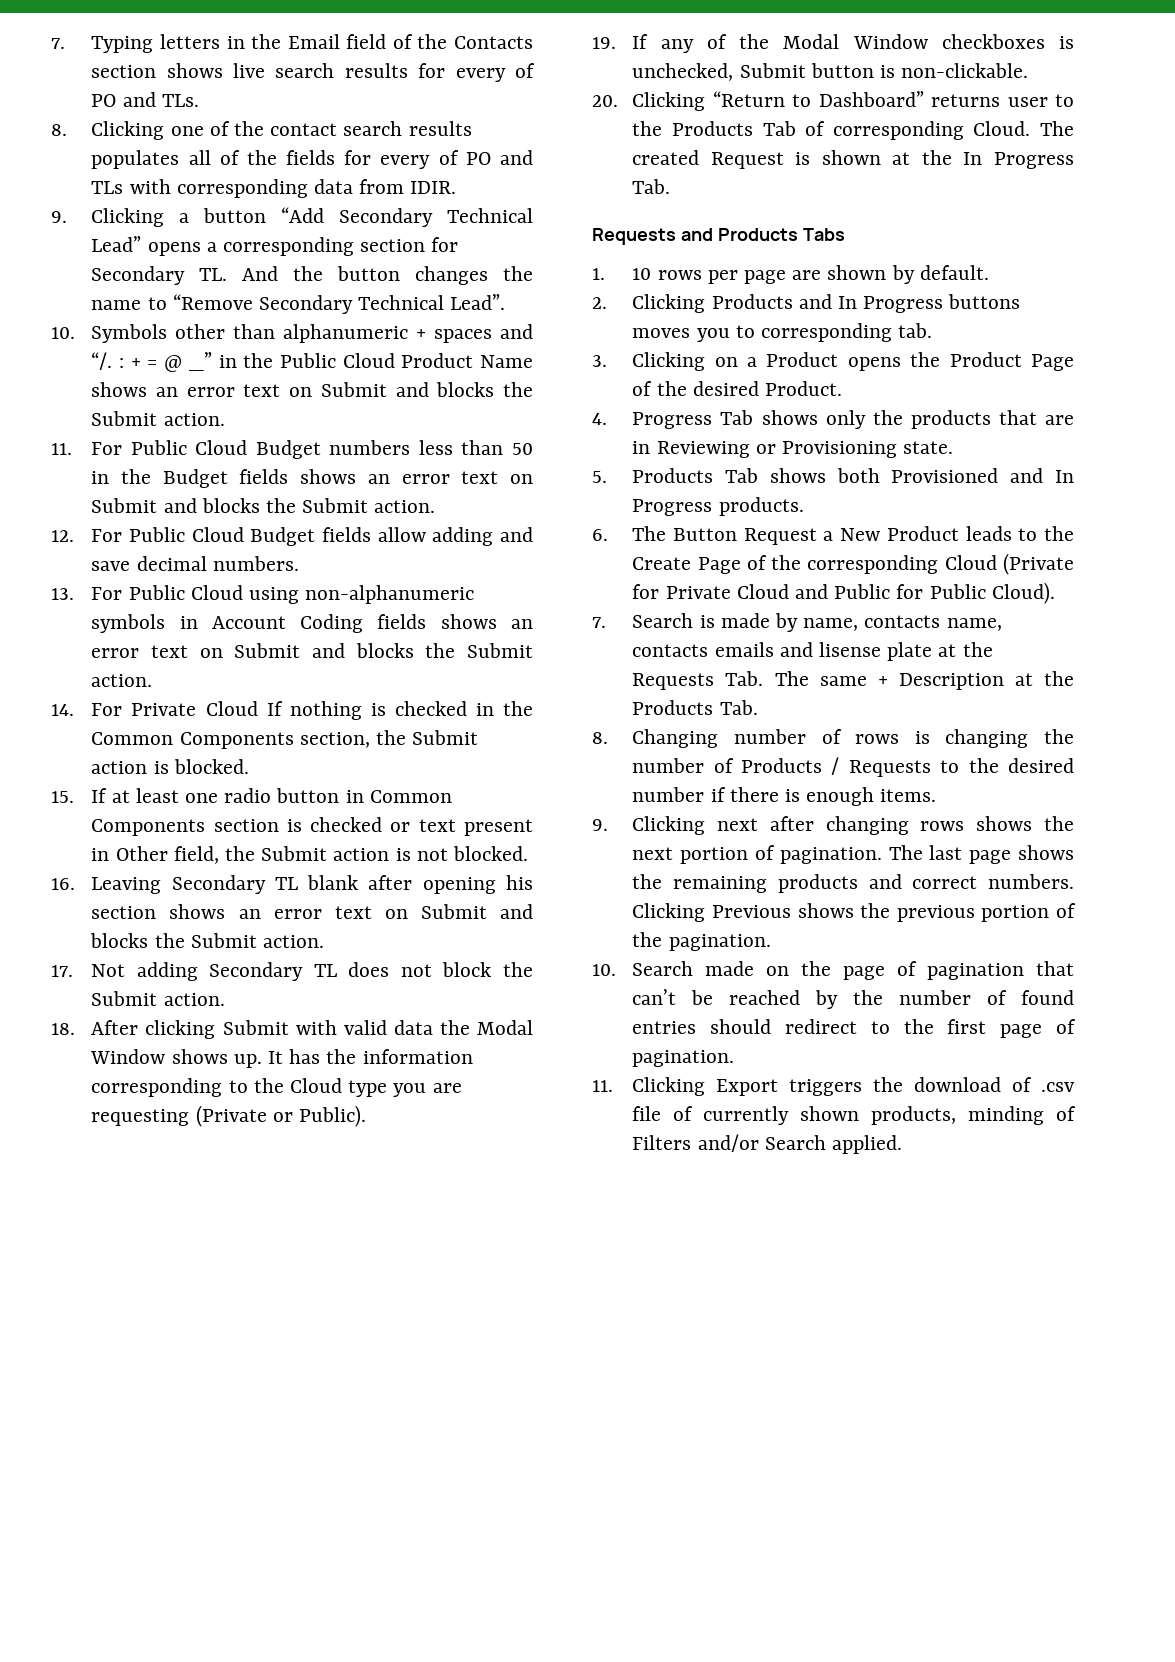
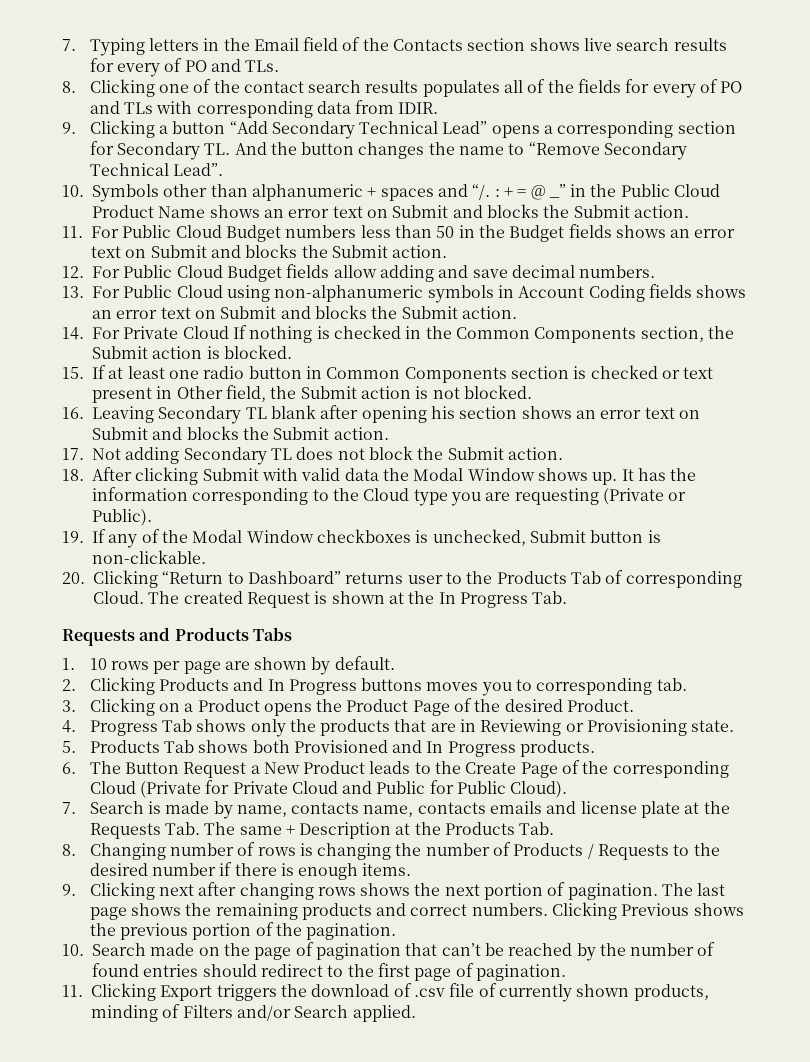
- 7. Search is made by name, contacts name, contacts emails and lisense plate at the Requests Tab. The same + Description at the Products Tab.
+ 7. Search is made by name, contacts name, contacts emails and license plate at the Requests Tab. The same + Description at the Products Tab.

